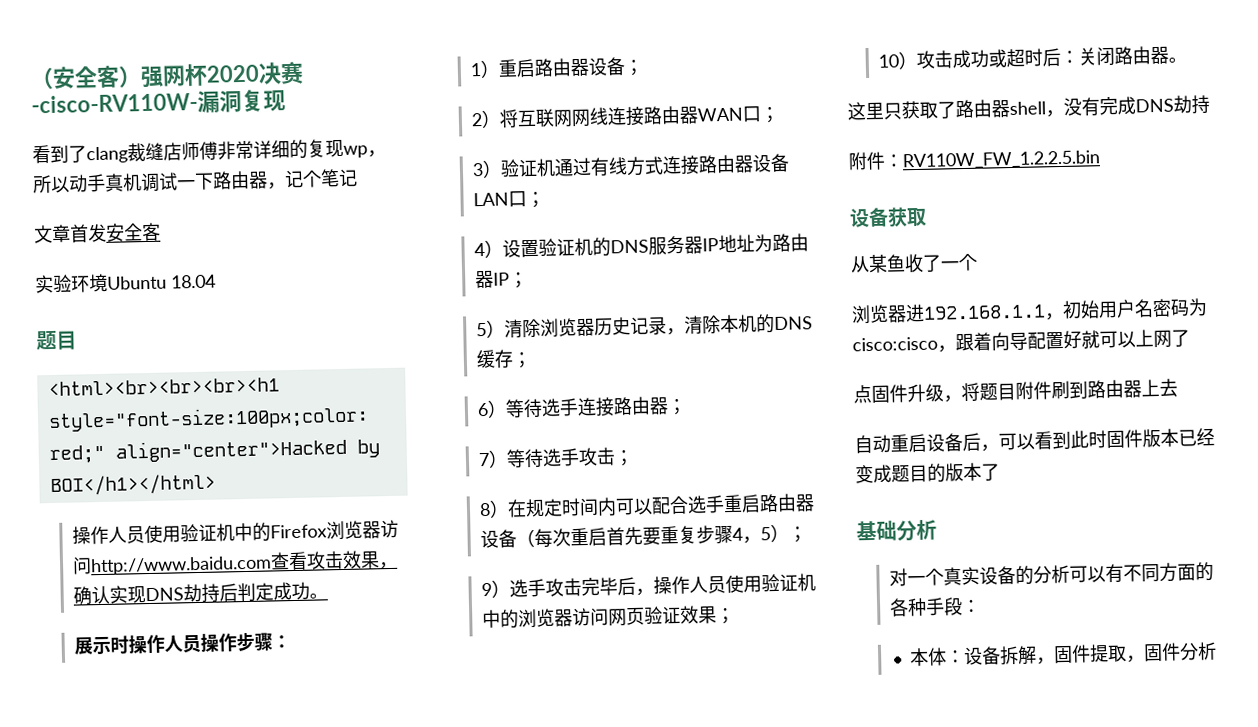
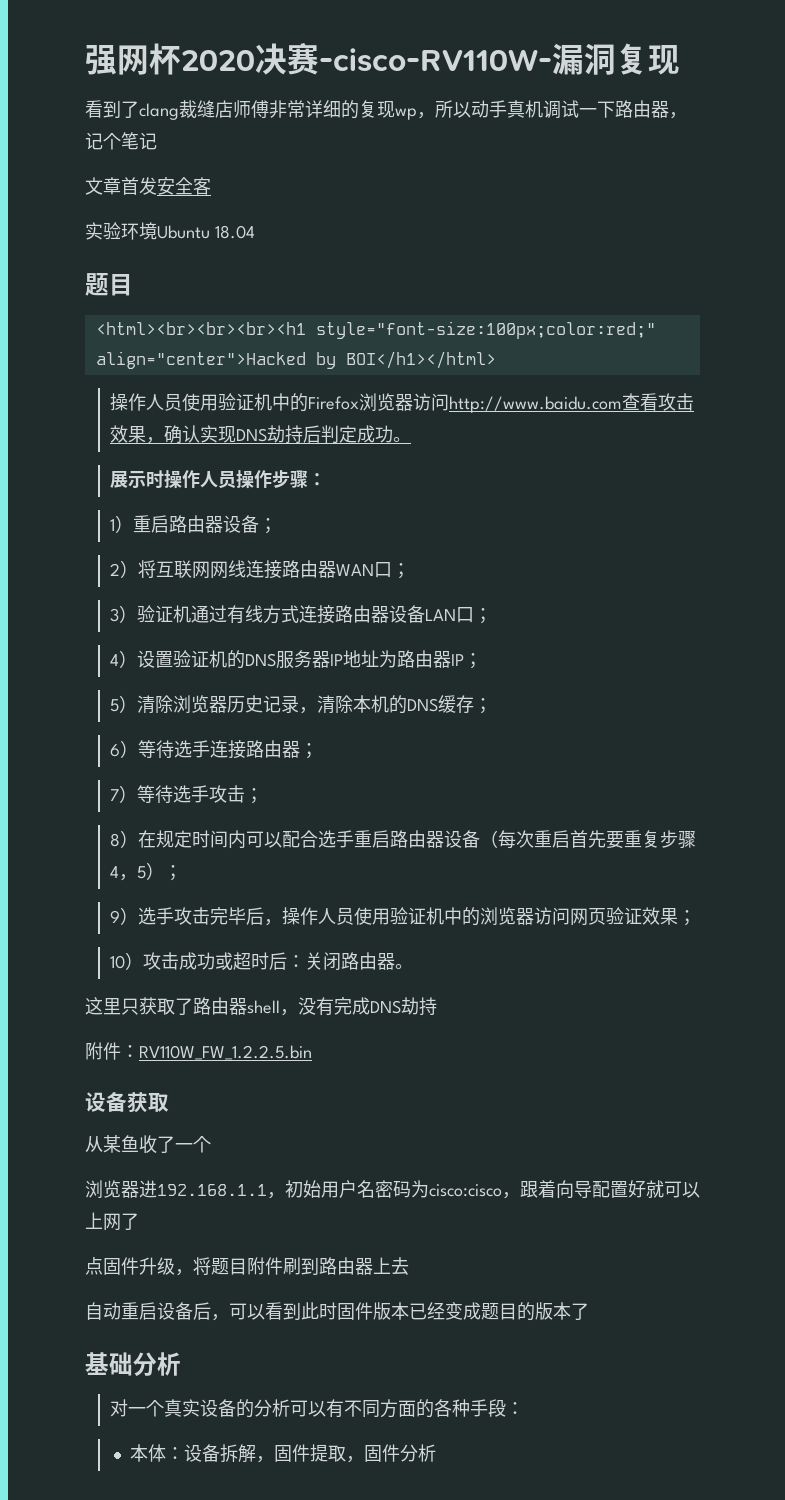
- （安全客）强网杯2020决赛-cisco-RV110W-漏洞复现
+ 强网杯2020决赛-cisco-RV110W-漏洞复现

